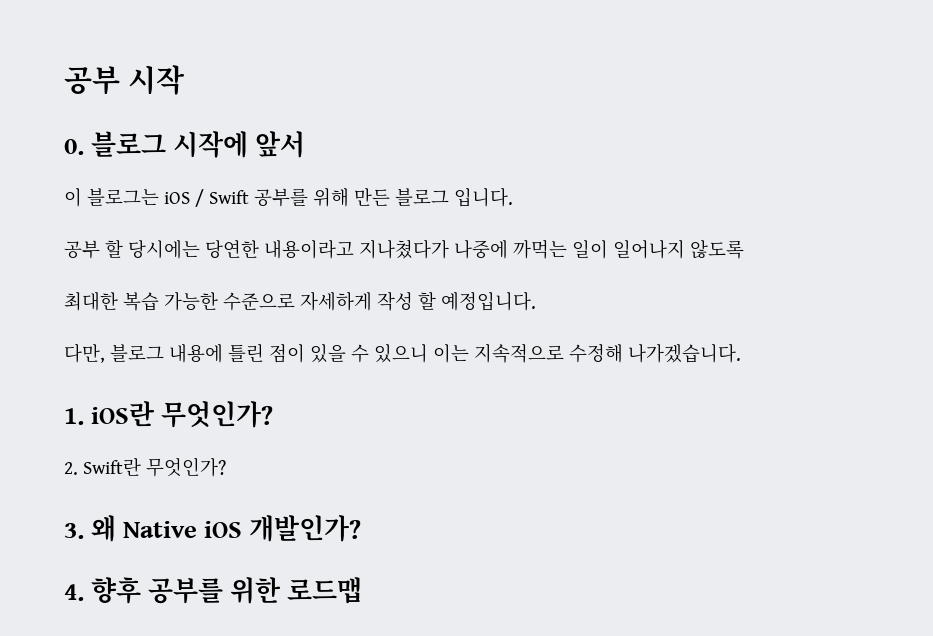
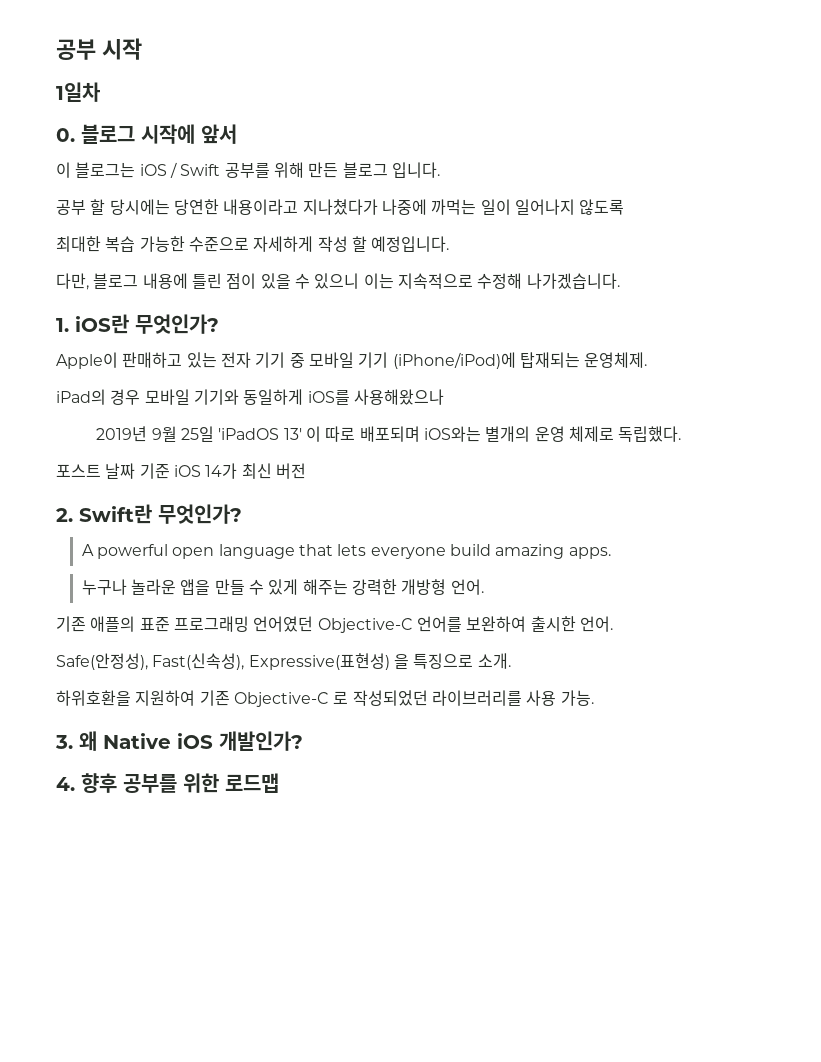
+ 1일차
+ Apple이 판매하고 있는 전자 기기 중 모바일 기기 (iPhone/iPod)에 탑재되는 운영체제.
+ iPad의 경우 모바일 기기와 동일하게 iOS를 사용해왔으나
+ 2019년 9월 25일 'iPadOS 13' 이 따로 배포되며 iOS와는 별개의 운영 체제로 독립했다.
+ 포스트 날짜 기준 iOS 14가 최신 버전
  2. Swift란 무엇인가?
+ A powerful open language that lets everyone build amazing apps.
+ 누구나 놀라운 앱을 만들 수 있게 해주는 강력한 개방형 언어.
+ 기존 애플의 표준 프로그래밍 언어였던 Objective-C 언어를 보완하여 출시한 언어.
+ Safe(안정성), Fast(신속성), Expressive(표현성) 을 특징으로 소개.
+ 하위호환을 지원하여 기존 Objective-C 로 작성되었던 라이브러리를 사용 가능.

